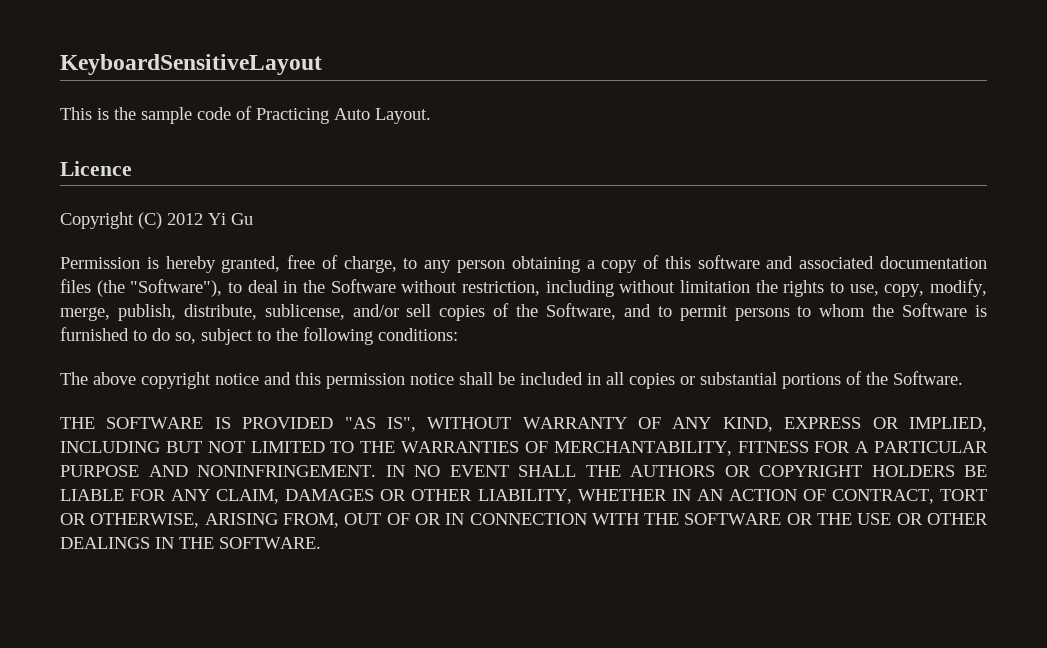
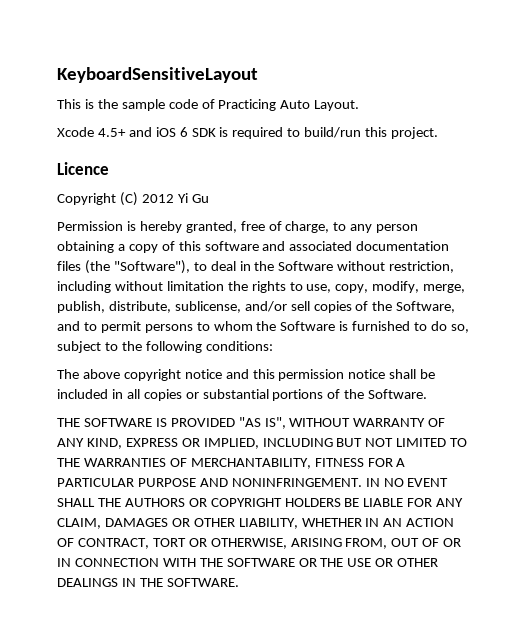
+ Xcode 4.5+ and iOS 6 SDK is required to build/run this project.

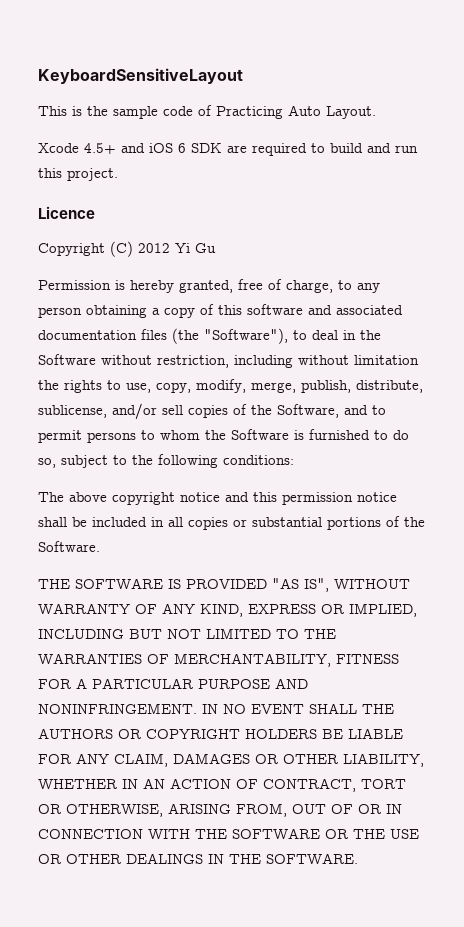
- Xcode 4.5+ and iOS 6 SDK is required to build/run this project.
+ Xcode 4.5+ and iOS 6 SDK are required to build and run this project.

